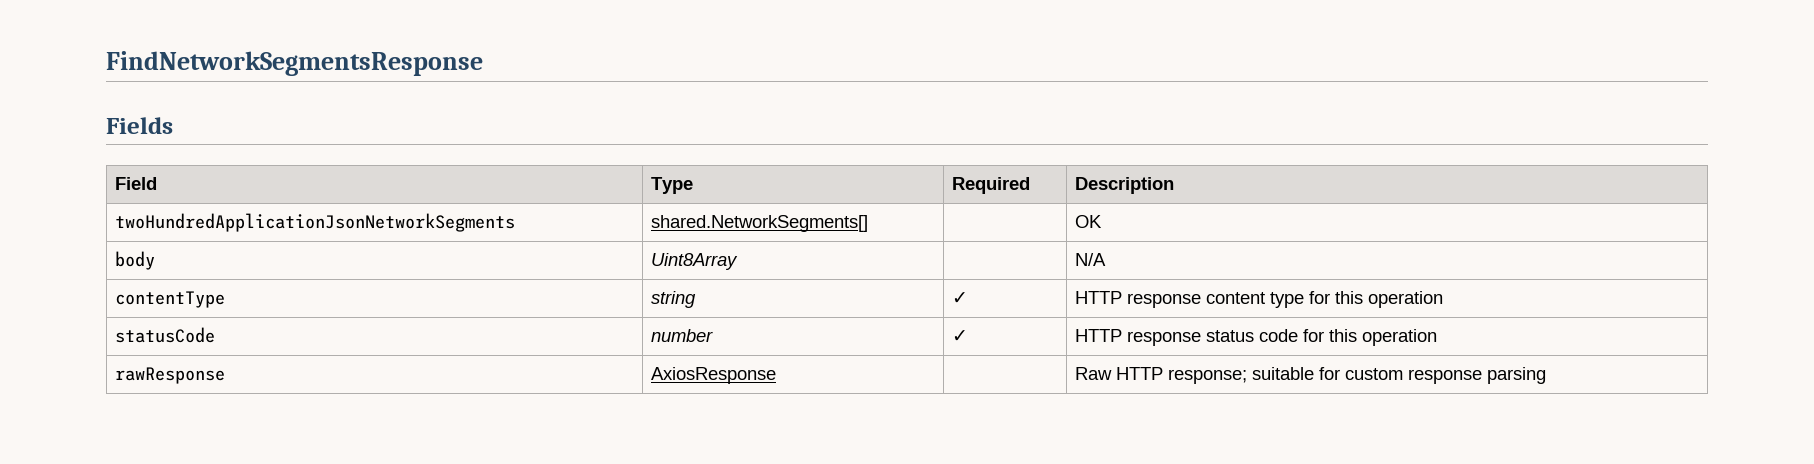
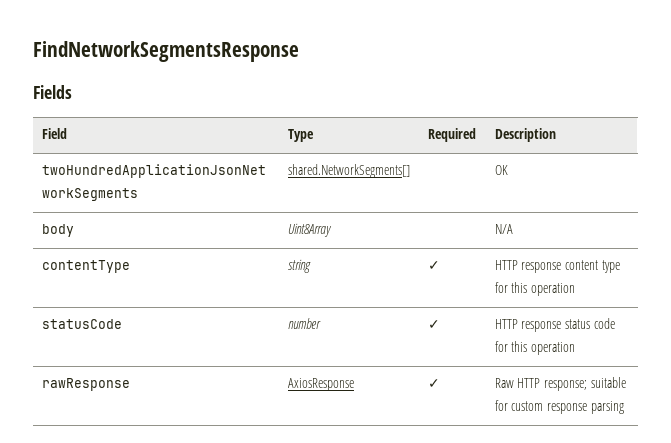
- rawResponse | AxiosResponse | | Raw HTTP response; suitable for custom response parsing
+ rawResponse | AxiosResponse | ✓ | Raw HTTP response; suitable for custom response parsing

